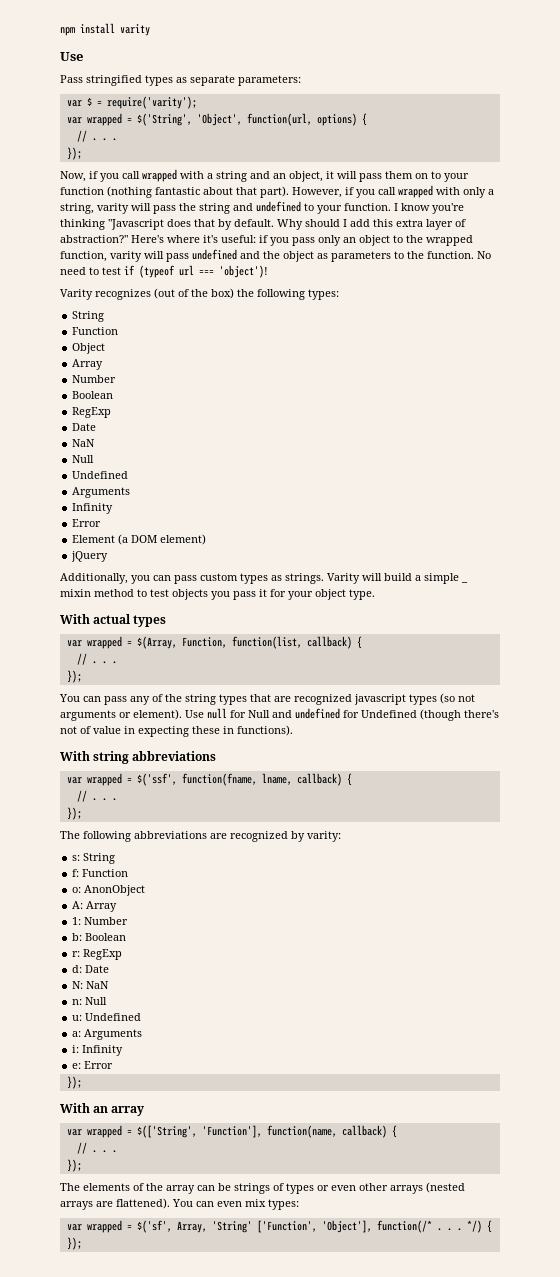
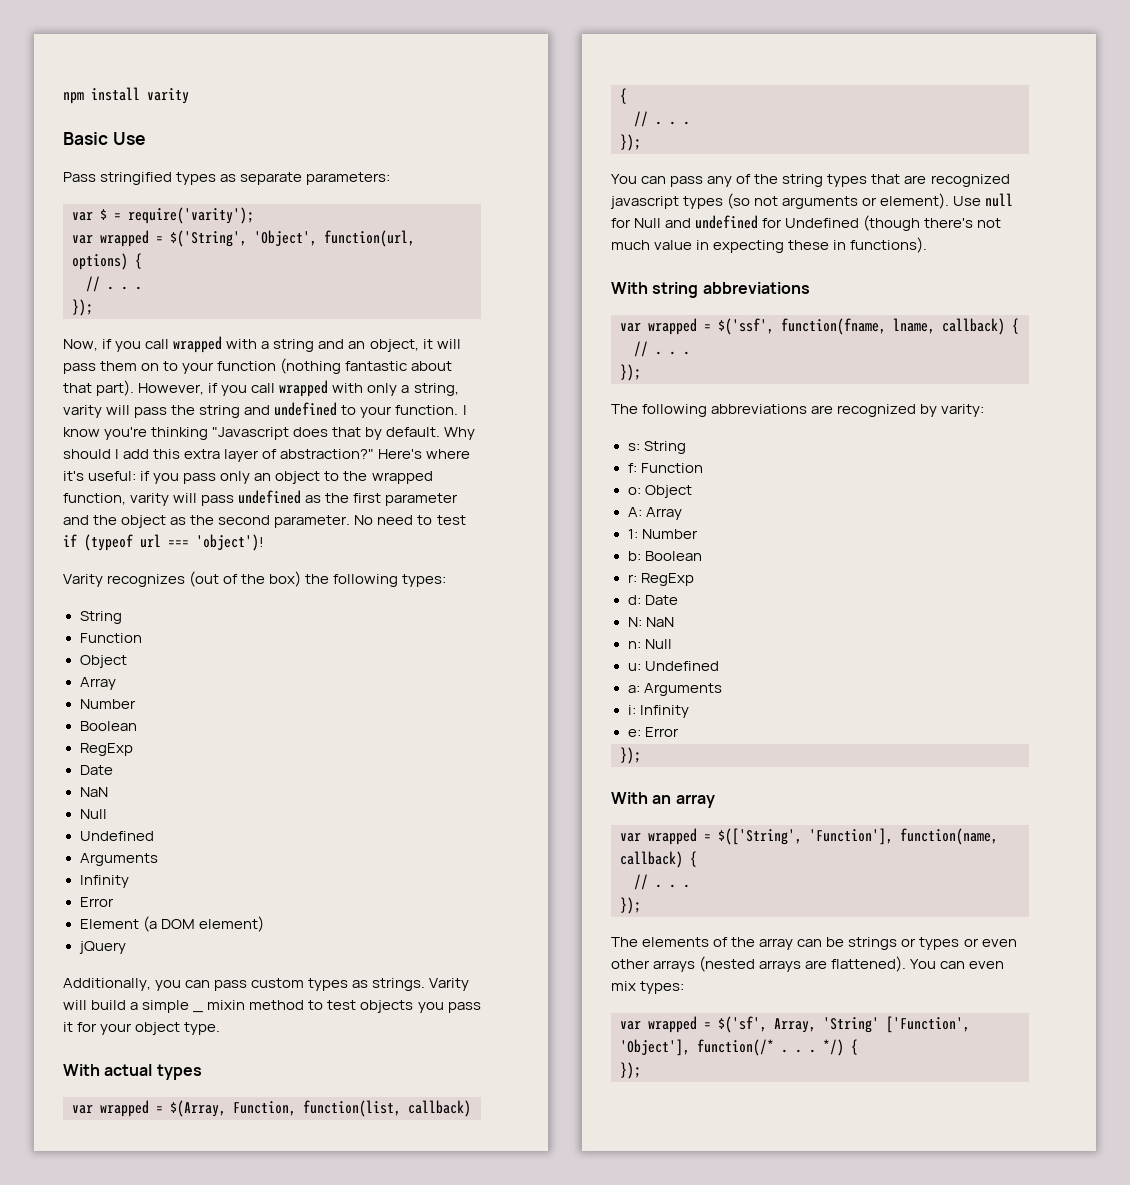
  npm install varity
- Use
+ Basic Use
- Here's where it's useful: if you pass only an object to the wrapped function, varity will pass undefined and the object as parameters to the function.
+ Here's where it's useful: if you pass only an object to the wrapped function, varity will pass undefined as the first parameter and the object as the second parameter.
- Use null for Null and undefined for Undefined (though there's not of value in expecting these in functions).
+ Use null for Null and undefined for Undefined (though there's not much value in expecting these in functions).
- o: AnonObject
+ o: Object
- The elements of the array can be strings of types or even other arrays (nested arrays are flattened).
+ The elements of the array can be strings or types or even other arrays (nested arrays are flattened).

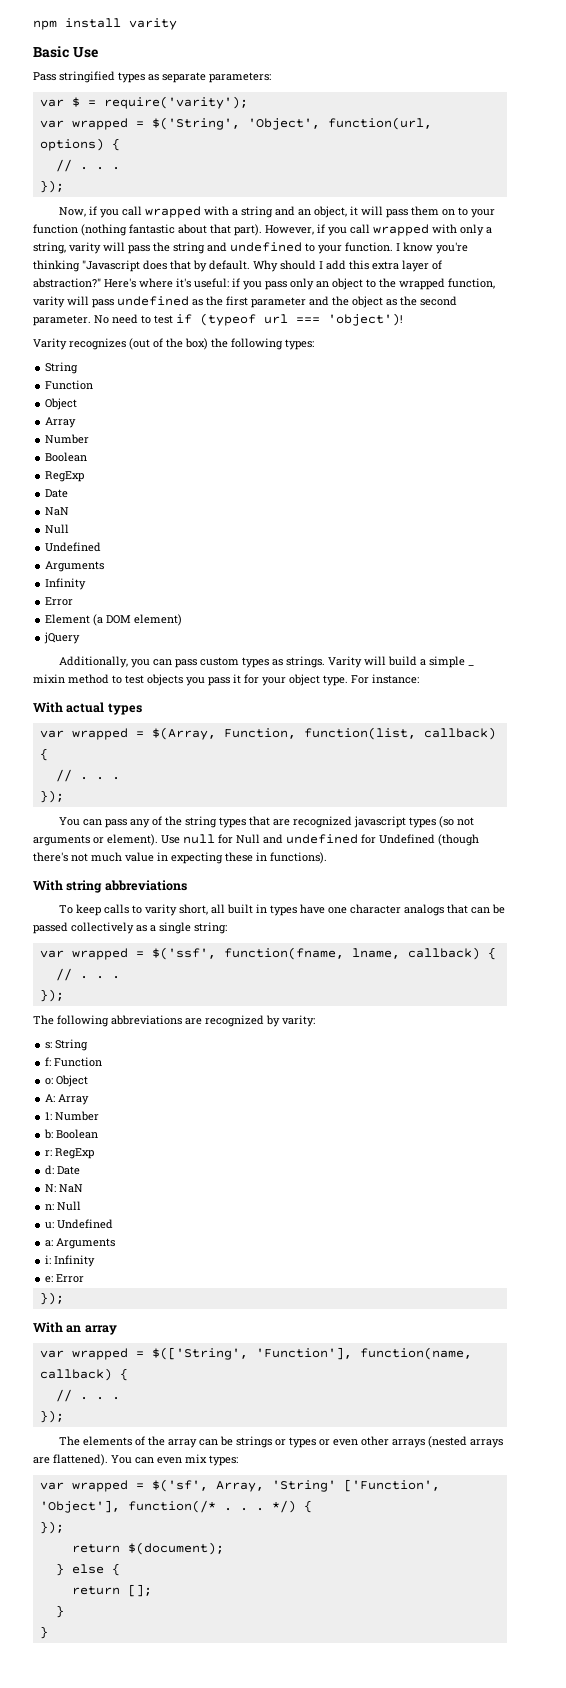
+ For instance:
+ To keep calls to varity short, all built in types have one character analogs that can be passed collectively as a single string:
+ return $(document);
+ } else {
+ return [];
+ }
+ }

